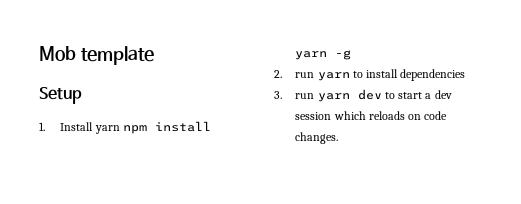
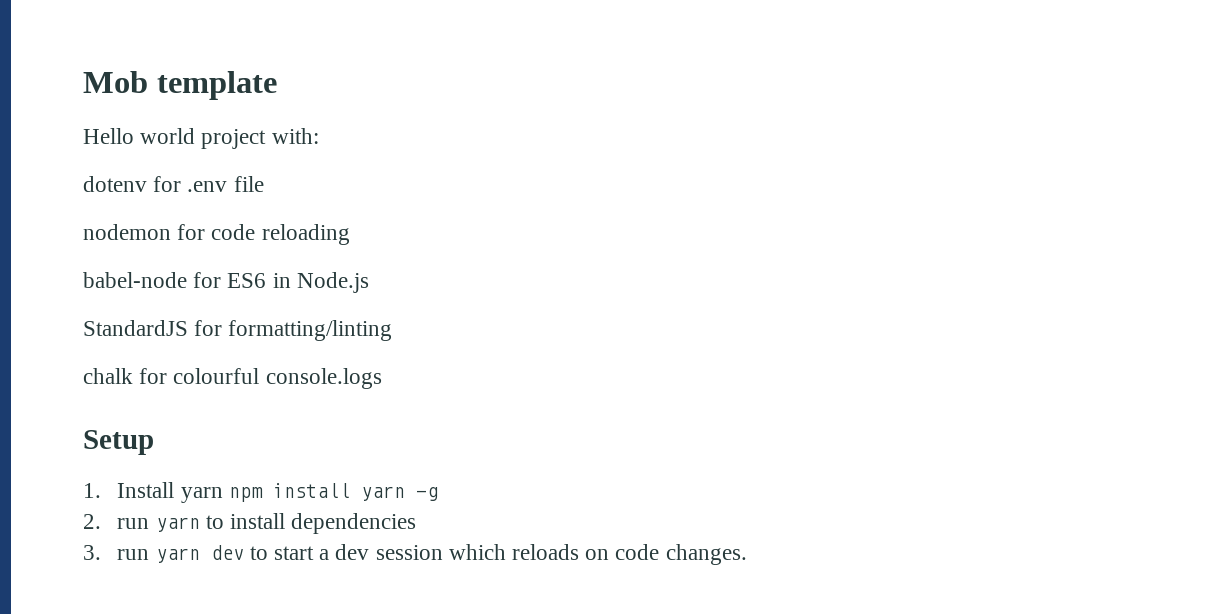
+ Hello world project with:
+ dotenv for .env file
+ nodemon for code reloading
+ babel-node for ES6 in Node.js
+ StandardJS for formatting/linting
+ chalk for colourful console.logs

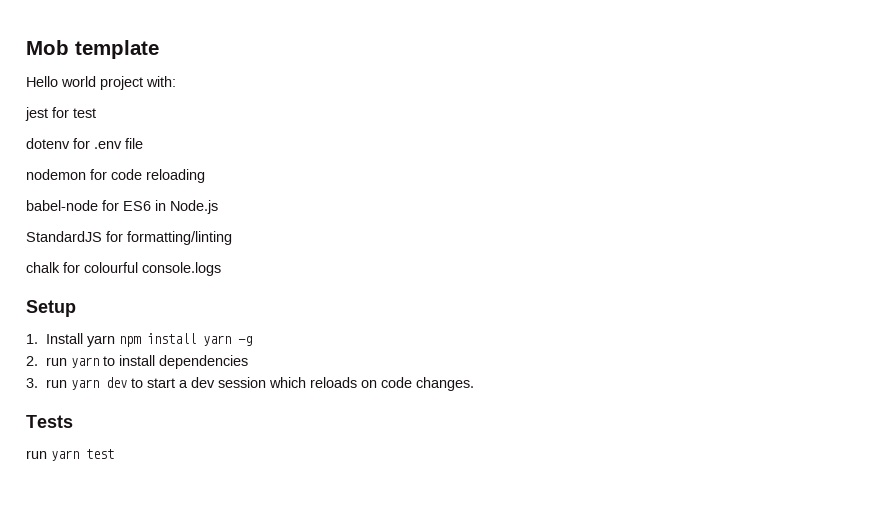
+ jest for test
+ Tests
+ run yarn test

